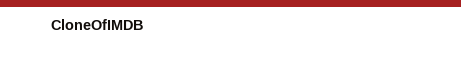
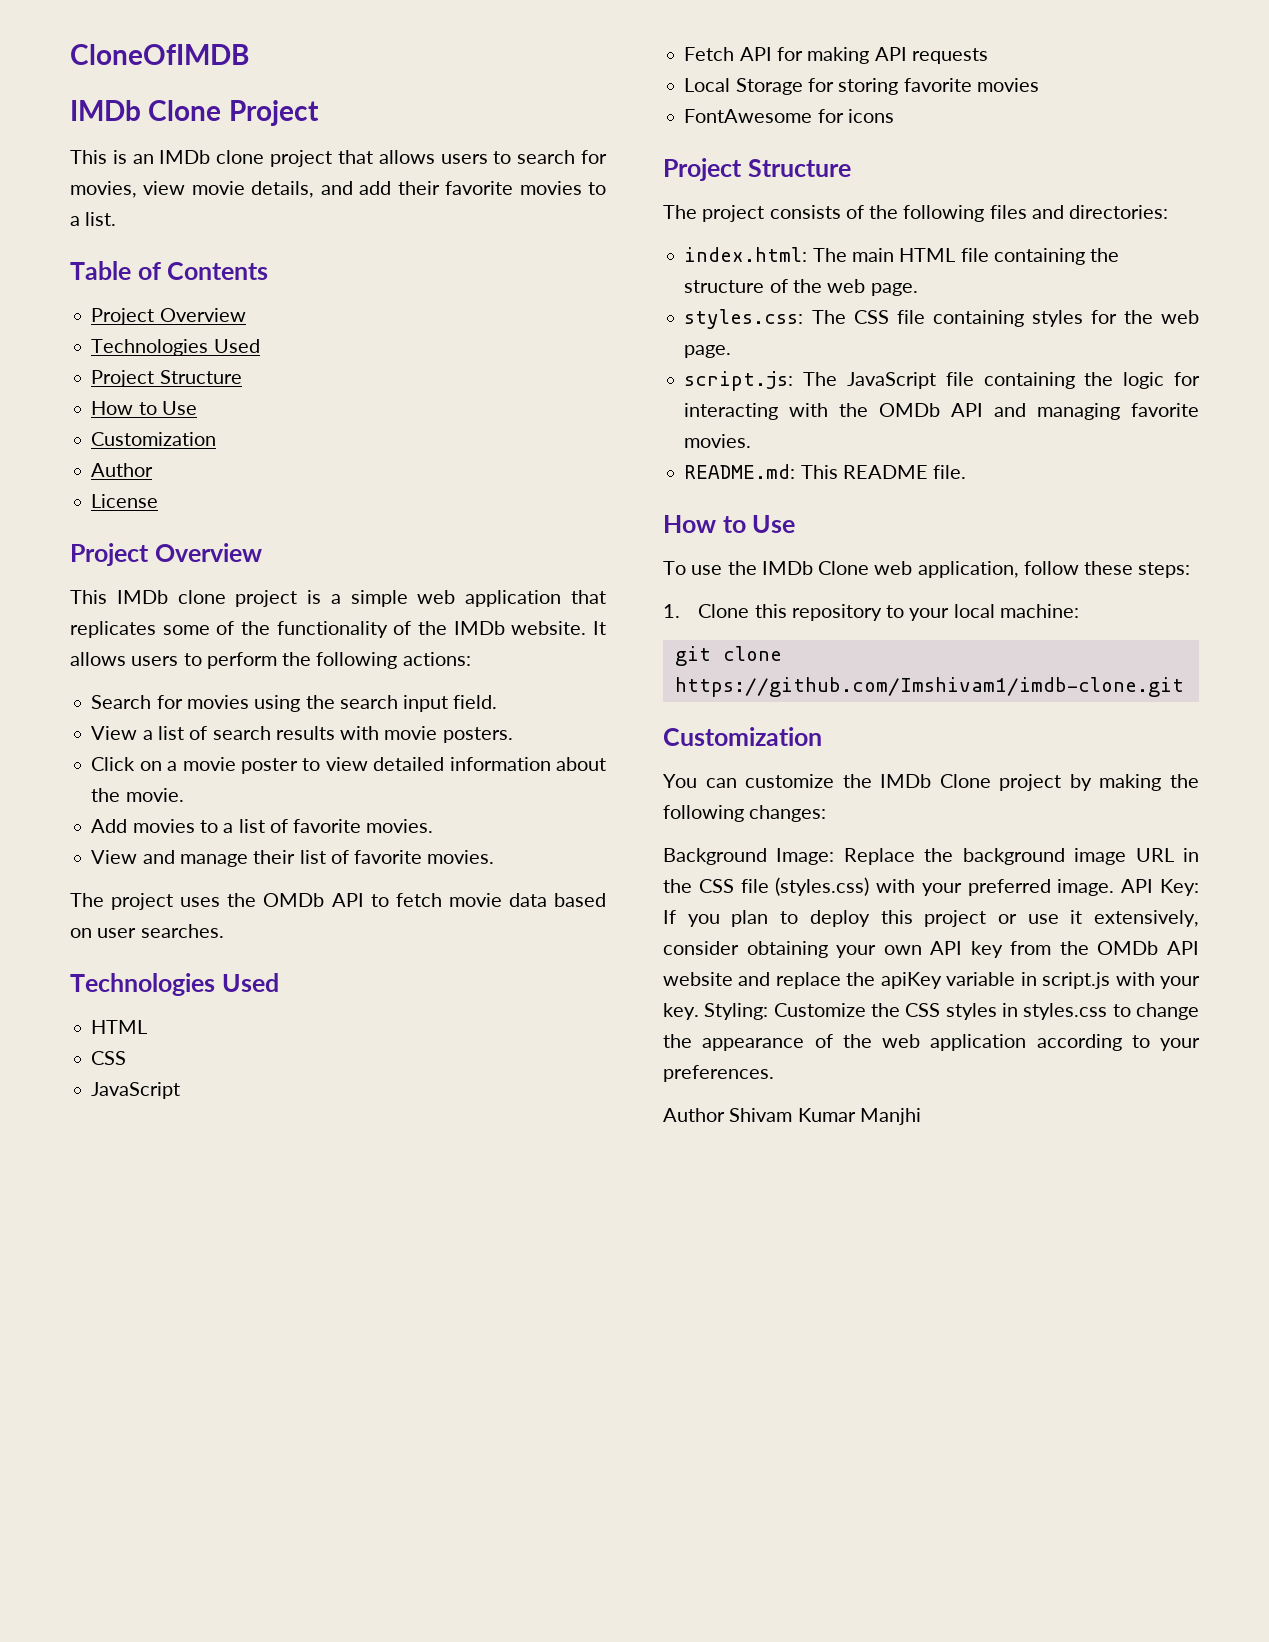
+ IMDb Clone Project
+ This is an IMDb clone project that allows users to search for movies, view movie details, and add their favorite movies to a list.
+ Table of Contents
+ Project Overview
+ Technologies Used
+ Project Structure
+ How to Use
+ Customization
+ Author
+ License
+ Project Overview
+ This IMDb clone project is a simple web application that replicates some of the functionality of the IMDb website. It allows users to perform the following actions:
+ Search for movies using the search input field.
+ View a list of search results with movie posters.
+ Click on a movie poster to view detailed information about the movie.
+ Add movies to a list of favorite movies.
+ View and manage their list of favorite movies.
+ The project uses the OMDb API to fetch movie data based on user searches.
+ Technologies Used
+ HTML
+ CSS
+ JavaScript
+ Fetch API for making API requests
+ Local Storage for storing favorite movies
+ FontAwesome for icons
+ Project Structure
+ The project consists of the following files and directories:
+ index.html: The main HTML file containing the structure of the web page.
+ styles.css: The CSS file containing styles for the web page.
+ script.js: The JavaScript file containing the logic for interacting with the OMDb API and managing favorite movies.
+ README.md: This README file.
+ How to Use
+ To use the IMDb Clone web application, follow these steps:
+ 1. Clone this repository to your local machine:
+ git clone https://github.com/Imshivam1/imdb-clone.git
+ Customization
+ You can customize the IMDb Clone project by making the following changes:
+ Background Image: Replace the background image URL in the CSS file (styles.css) with your preferred image. API Key: If you plan to deploy this project or use it extensively, consider obtaining your own API key from the OMDb API website and replace the apiKey variable in script.js with your key. Styling: Customize the CSS styles in styles.css to change the appearance of the web application according to your preferences.
+ Author Shivam Kumar Manjhi

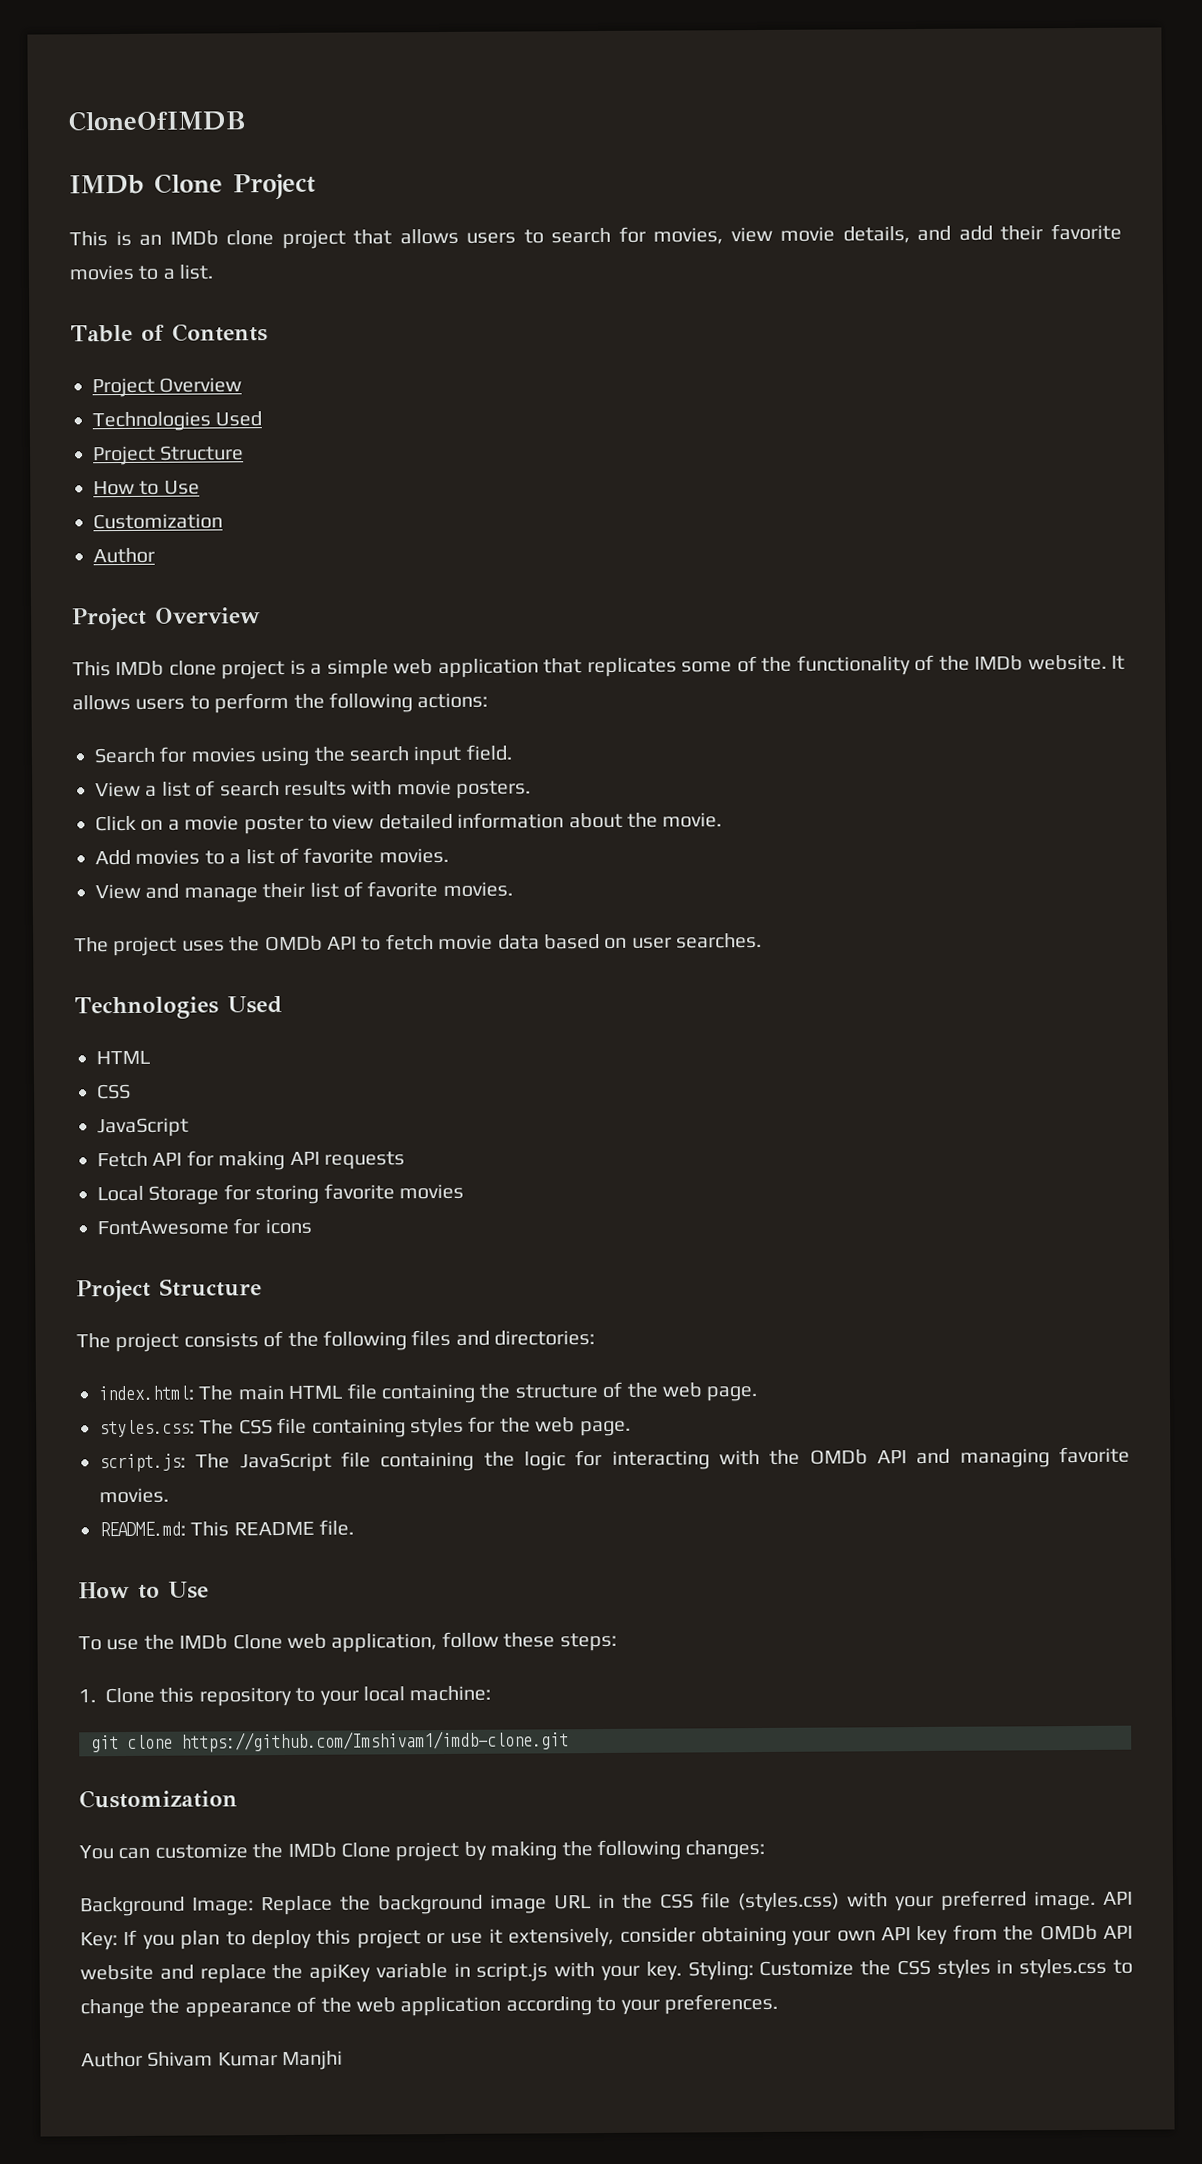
- License

